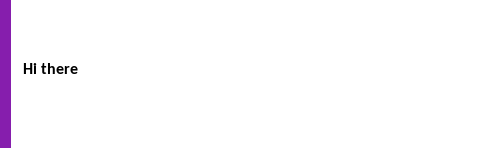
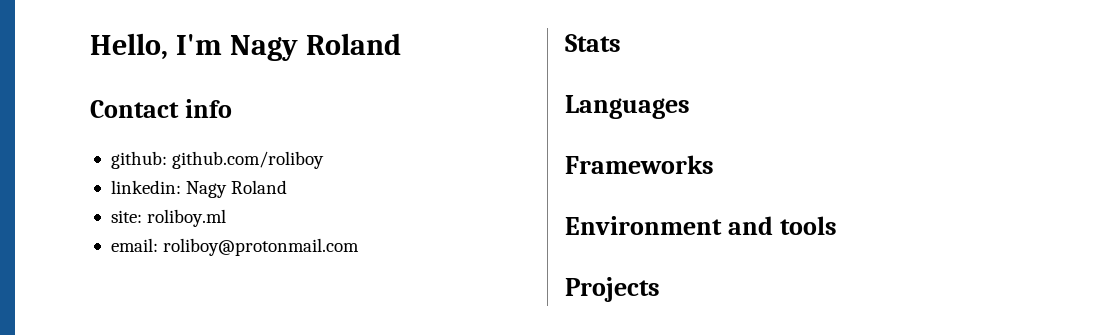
- Hi there
+ Hello, I'm Nagy Roland
+ Contact info
+ github: github.com/roliboy
+ linkedin: Nagy Roland
+ site: roliboy.ml
+ email: roliboy@protonmail.com
+ Stats
+ Languages
+ Frameworks
+ Environment and tools
+ Projects

